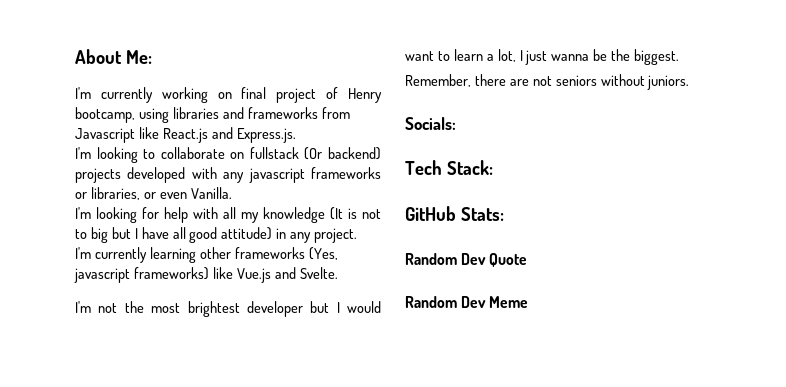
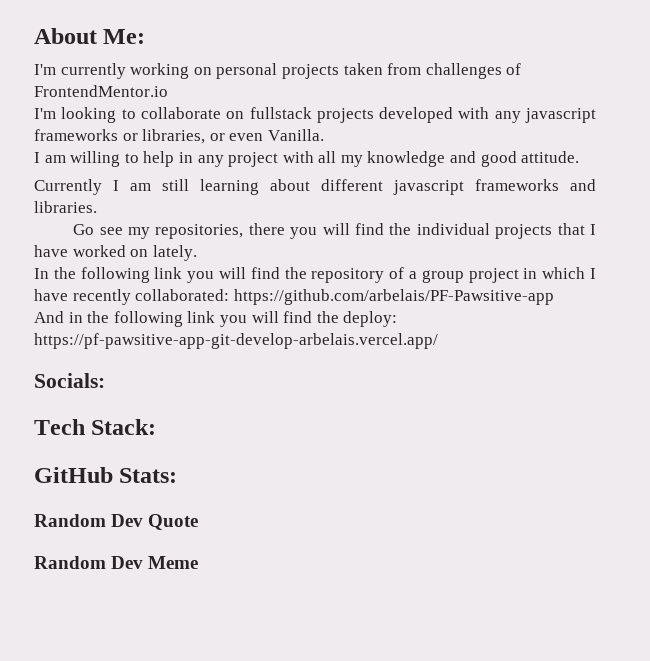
- I'm currently working on final project of Henry bootcamp, using libraries and frameworks from Javascript like React.js and Express.js.
+ I'm currently working on personal projects taken from challenges of FrontendMentor.io
- I'm looking to collaborate on fullstack (Or backend) projects developed with any javascript frameworks or libraries, or even Vanilla.
+ I'm looking to collaborate on fullstack projects developed with any javascript frameworks or libraries, or even Vanilla.
- I'm looking for help with all my knowledge (It is not to big but I have all good attitude) in any project.
- I'm currently learning other frameworks (Yes, javascript frameworks) like Vue.js and Svelte.
- I'm not the most brightest developer but I would want to learn a lot, I just wanna be the biggest.
- Remember, there are not seniors without juniors.
+ I am willing to help in any project with all my knowledge and good attitude.
+ Currently I am still learning about different javascript frameworks and libraries.
+ Go see my repositories, there you will find the individual projects that I have worked on lately.
+ In the following link you will find the repository of a group project in which I have recently collaborated: https://github.com/arbelais/PF-Pawsitive-app
+ And in the following link you will find the deploy: https://pf-pawsitive-app-git-develop-arbelais.vercel.app/

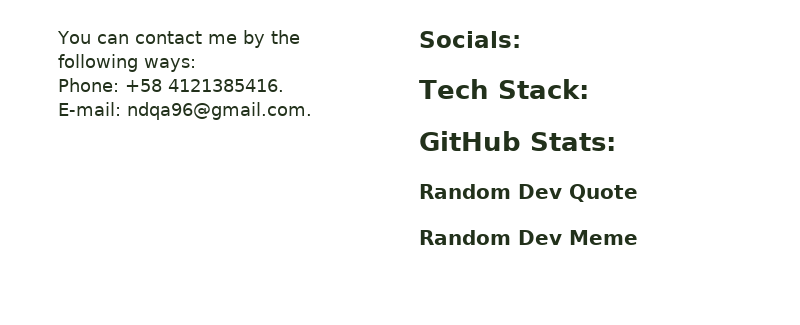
- About Me:
- I'm currently working on personal projects taken from challenges of FrontendMentor.io
- I'm looking to collaborate on fullstack projects developed with any javascript frameworks or libraries, or even Vanilla.
- I am willing to help in any project with all my knowledge and good attitude.
- Currently I am still learning about different javascript frameworks and libraries.
- Go see my repositories, there you will find the individual projects that I have worked on lately.
- In the following link you will find the repository of a group project in which I have recently collaborated: https://github.com/arbelais/PF-Pawsitive-app
- And in the following link you will find the deploy: https://pf-pawsitive-app-git-develop-arbelais.vercel.app/
+ You can contact me by the following ways:
+ Phone: +58 4121385416.
+ E-mail: ndqa96@gmail.com.

